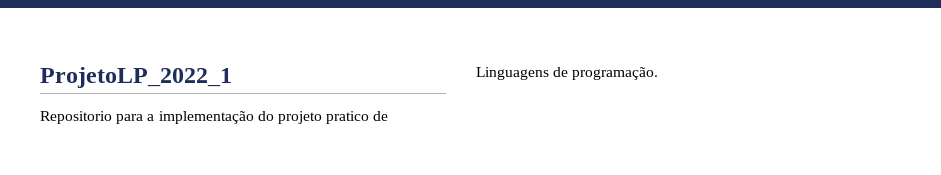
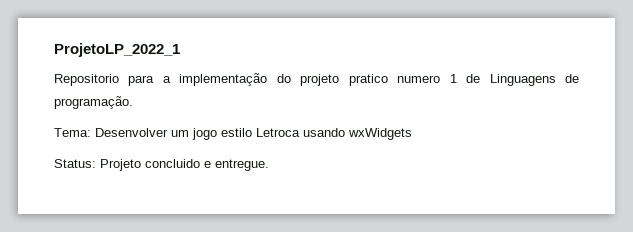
- Repositorio para a implementação do projeto pratico de Linguagens de programação.
+ Repositorio para a implementação do projeto pratico numero 1 de Linguagens de programação.
+ Tema: Desenvolver um jogo estilo Letroca usando wxWidgets
+ Status: Projeto concluido e entregue.

